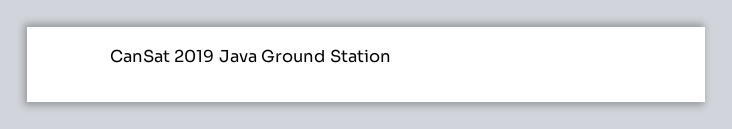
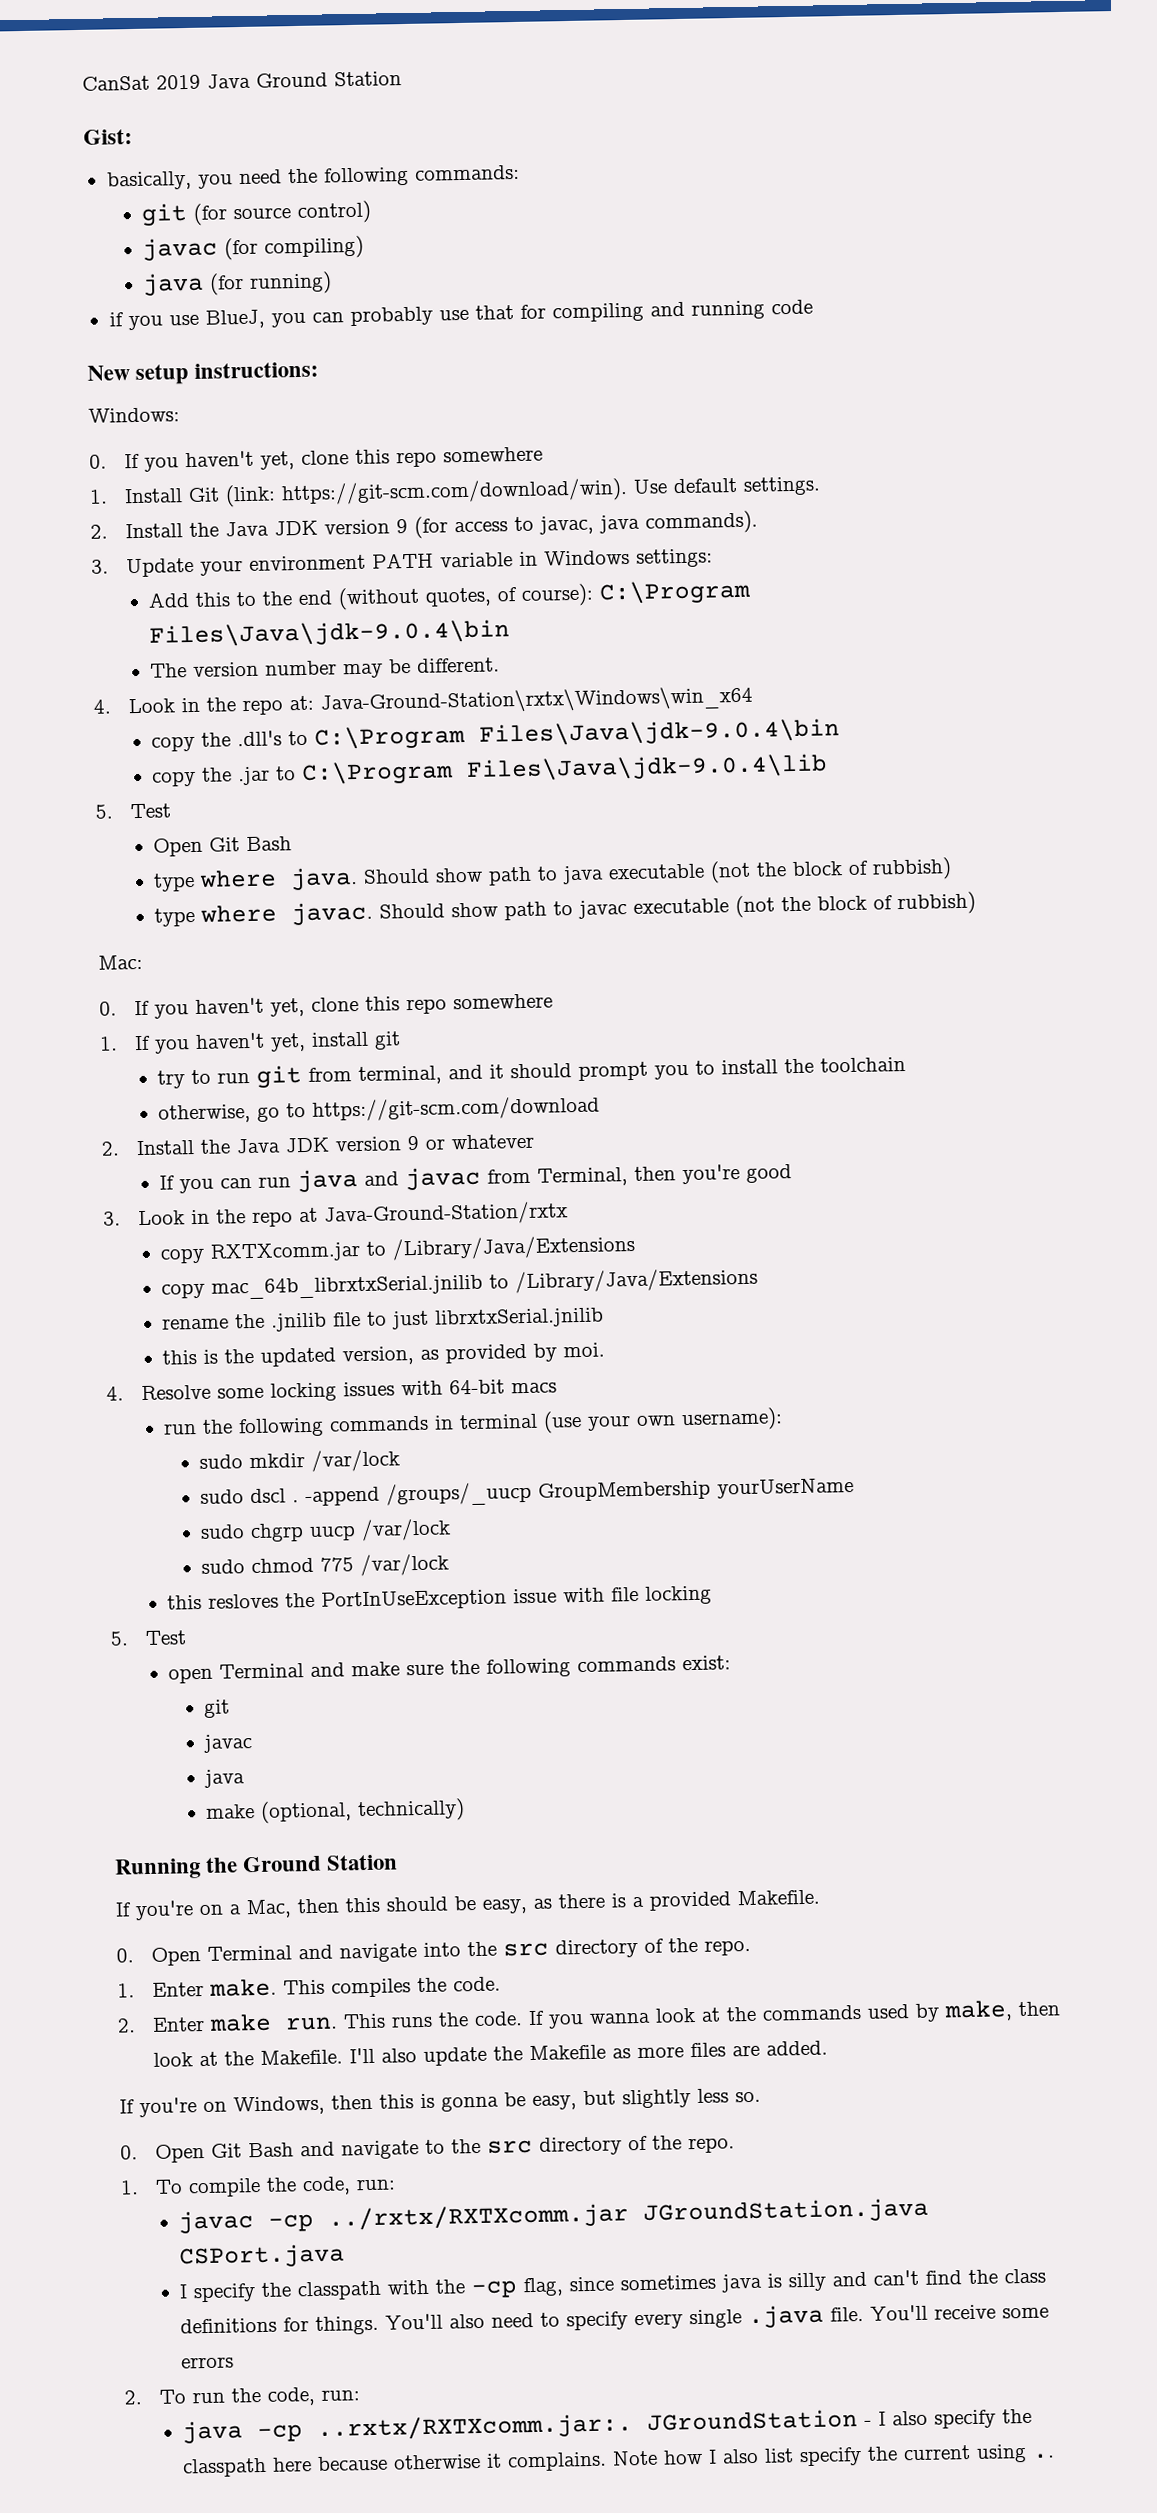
+ Gist:
+ basically, you need the following commands:
+ git (for source control)
+ javac (for compiling)
+ java (for running)
+ if you use BlueJ, you can probably use that for compiling and running code
+ New setup instructions:
+ Windows:
+ 0. If you haven't yet, clone this repo somewhere
+ 1. Install Git (link: https://git-scm.com/download/win). Use default settings.
+ 2. Install the Java JDK version 9 (for access to javac, java commands).
+ 3. Update your environment PATH variable in Windows settings:
+ Add this to the end (without quotes, of course): C:\Program Files\Java\jdk-9.0.4\bin
+ The version number may be different.
+ 4. Look in the repo at: Java-Ground-Station\rxtx\Windows\win_x64
+ copy the .dll's to C:\Program Files\Java\jdk-9.0.4\bin
+ copy the .jar to C:\Program Files\Java\jdk-9.0.4\lib
+ 5. Test
+ Open Git Bash
+ type where java. Should show path to java executable (not the block of rubbish)
+ type where javac. Should show path to javac executable (not the block of rubbish)
+ Mac:
+ 0. If you haven't yet, clone this repo somewhere
+ 1. If you haven't yet, install git
+ try to run git from terminal, and it should prompt you to install the toolchain
+ otherwise, go to https://git-scm.com/download
+ 2. Install the Java JDK version 9 or whatever
+ If you can run java and javac from Terminal, then you're good
+ 3. Look in the repo at Java-Ground-Station/rxtx
+ copy RXTXcomm.jar to /Library/Java/Extensions
+ copy mac_64b_librxtxSerial.jnilib to /Library/Java/Extensions
+ rename the .jnilib file to just librxtxSerial.jnilib
+ this is the updated version, as provided by moi.
+ 4. Resolve some locking issues with 64-bit macs
+ run the following commands in terminal (use your own username):
+ sudo mkdir /var/lock
+ sudo dscl . -append /groups/_uucp GroupMembership yourUserName
+ sudo chgrp uucp /var/lock
+ sudo chmod 775 /var/lock
+ this resloves the PortInUseException issue with file locking
+ 5. Test
+ open Terminal and make sure the following commands exist:
+ git
+ javac
+ java
+ make (optional, technically)
+ Running the Ground Station
+ If you're on a Mac, then this should be easy, as there is a provided Makefile.
+ 0. Open Terminal and navigate into the src directory of the repo.
+ 1. Enter make. This compiles the code.
+ 2. Enter make run. This runs the code. If you wanna look at the commands used by make, then look at the Makefile. I'll also update the Makefile as more files are added.
+ If you're on Windows, then this is gonna be easy, but slightly less so.
+ 0. Open Git Bash and navigate to the src directory of the repo.
+ 1. To compile the code, run:
+ javac -cp ../rxtx/RXTXcomm.jar JGroundStation.java CSPort.java
+ I specify the classpath with the -cp flag, since sometimes java is silly and can't find the class definitions for things. You'll also need to specify every single .java file. You'll receive some errors
+ 2. To run the code, run:
+ java -cp ..rxtx/RXTXcomm.jar:. JGroundStation - I also specify the classpath here because otherwise it complains. Note how I also list specify the current using ..

